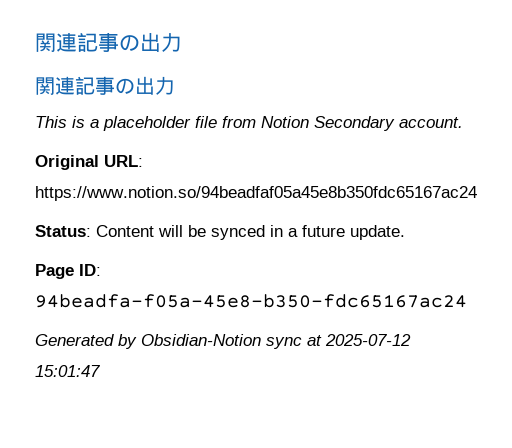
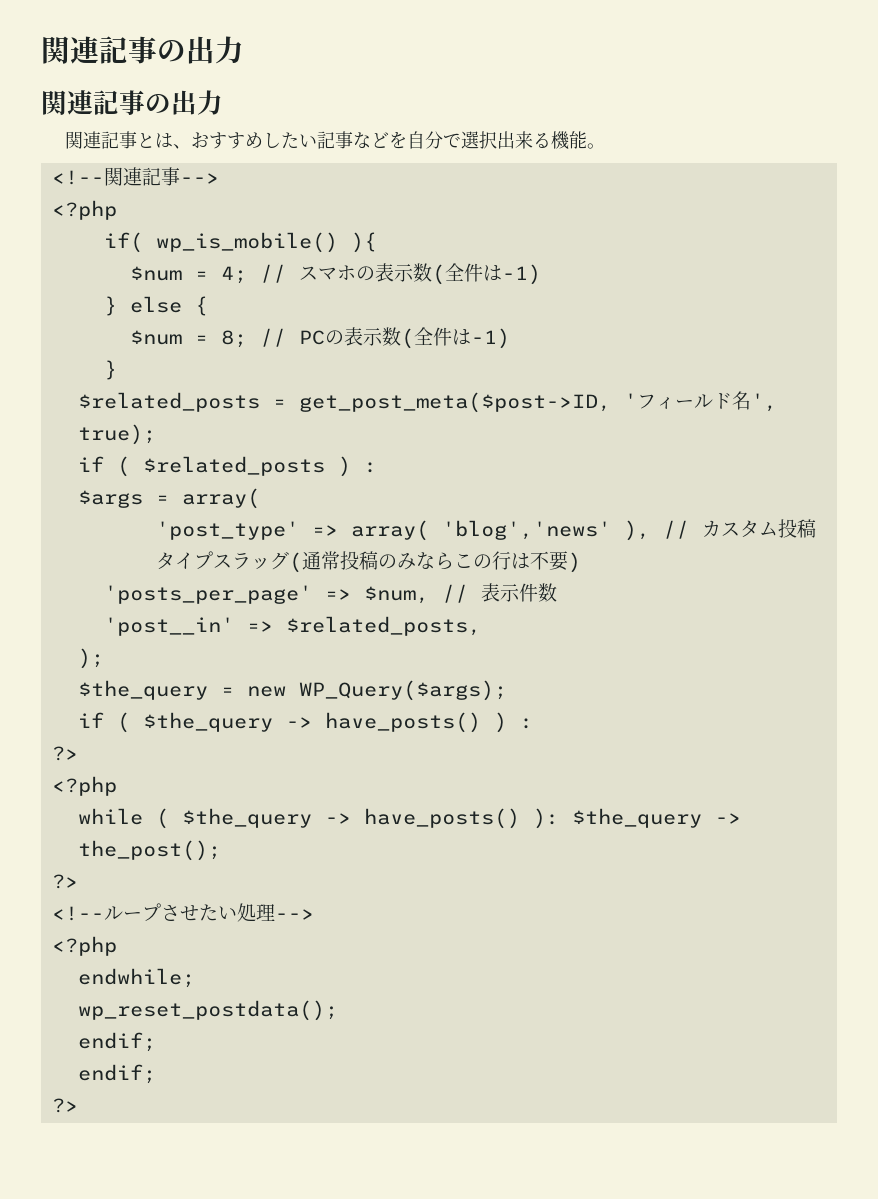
- This is a placeholder file from Notion Secondary account.
- Original URL: https://www.notion.so/94beadfaf05a45e8b350fdc65167ac24
- Status: Content will be synced in a future update.
- Page ID: 94beadfa-f05a-45e8-b350-fdc65167ac24
- Generated by Obsidian-Notion sync at 2025-07-12 15:01:47
+ 関連記事とは、おすすめしたい記事などを自分で選択出来る機能。
+ <!--関連記事-->
+ <?php
+ if( wp_is_mobile() ){
+ $num = 4; // スマホの表示数(全件は-1)
+ } else {
+ $num = 8; // PCの表示数(全件は-1)
+ }
+ $related_posts = get_post_meta($post->ID, 'フィールド名', true);
+ if ( $related_posts ) :
+ $args = array(
+ 'post_type' => array( 'blog','news' ), // カスタム投稿タイプスラッグ(通常投稿のみならこの行は不要)
+ 'posts_per_page' => $num, // 表示件数
+ 'post__in' => $related_posts,
+ );
+ $the_query = new WP_Query($args);
+ if ( $the_query -> have_posts() ) :
+ ?>
+ <?php
+ while ( $the_query -> have_posts() ): $the_query -> the_post();
+ ?>
+ <!--ループさせたい処理-->
+ <?php
+ endwhile;
+ wp_reset_postdata();
+ endif;
+ endif;
+ ?>

